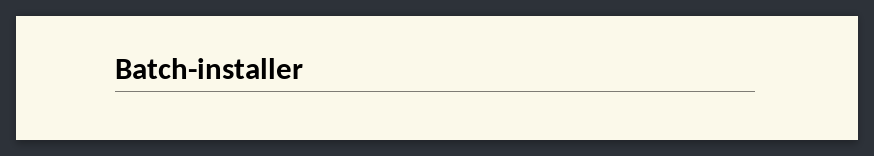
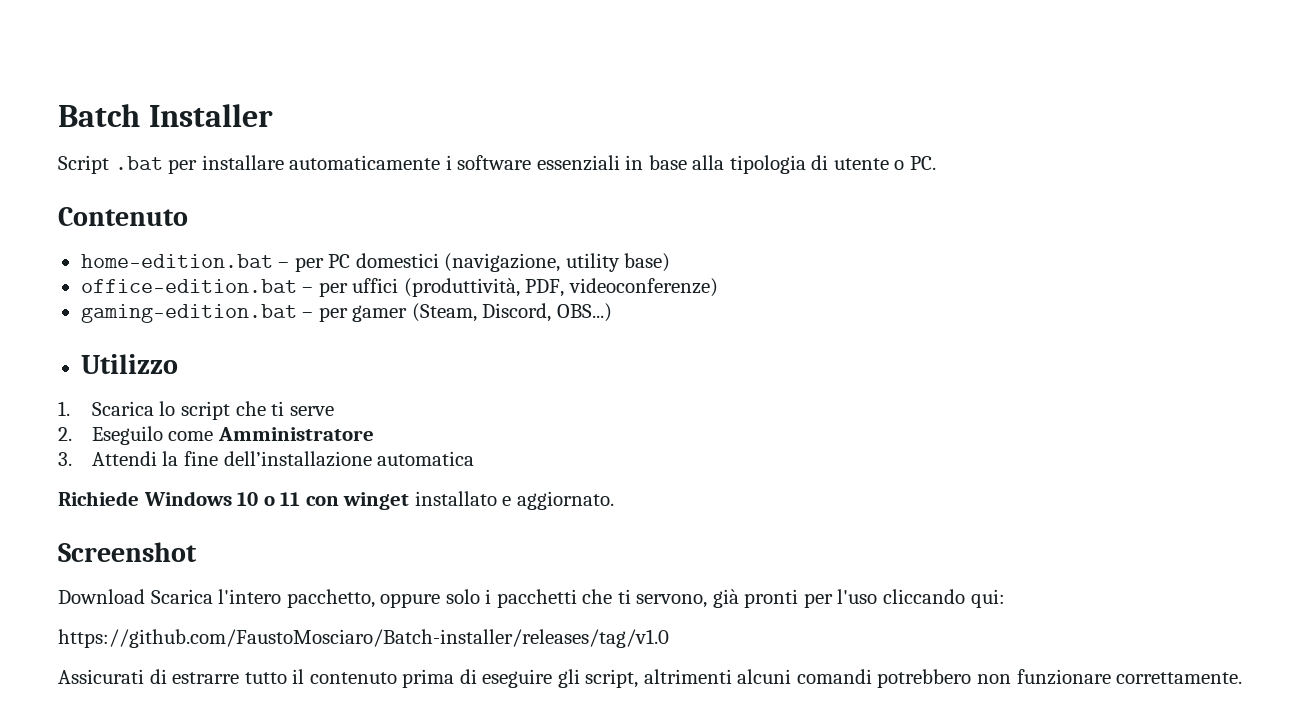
- Batch-installer
+ Batch Installer
+ Script .bat per installare automaticamente i software essenziali in base alla tipologia di utente o PC.
+ Contenuto
+ home-edition.bat – per PC domestici (navigazione, utility base)
+ office-edition.bat – per uffici (produttività, PDF, videoconferenze)
+ gaming-edition.bat – per gamer (Steam, Discord, OBS...)
+ Utilizzo
+ 1. Scarica lo script che ti serve
+ 2. Eseguilo come Amministratore
+ 3. Attendi la fine dell’installazione automatica
+ Richiede Windows 10 o 11 con winget installato e aggiornato.
+ Screenshot
+ Download Scarica l'intero pacchetto, oppure solo i pacchetti che ti servono, già pronti per l'uso cliccando qui:
+ https://github.com/FaustoMosciaro/Batch-installer/releases/tag/v1.0
+ Assicurati di estrarre tutto il contenuto prima di eseguire gli script, altrimenti alcuni comandi potrebbero non funzionare correttamente.

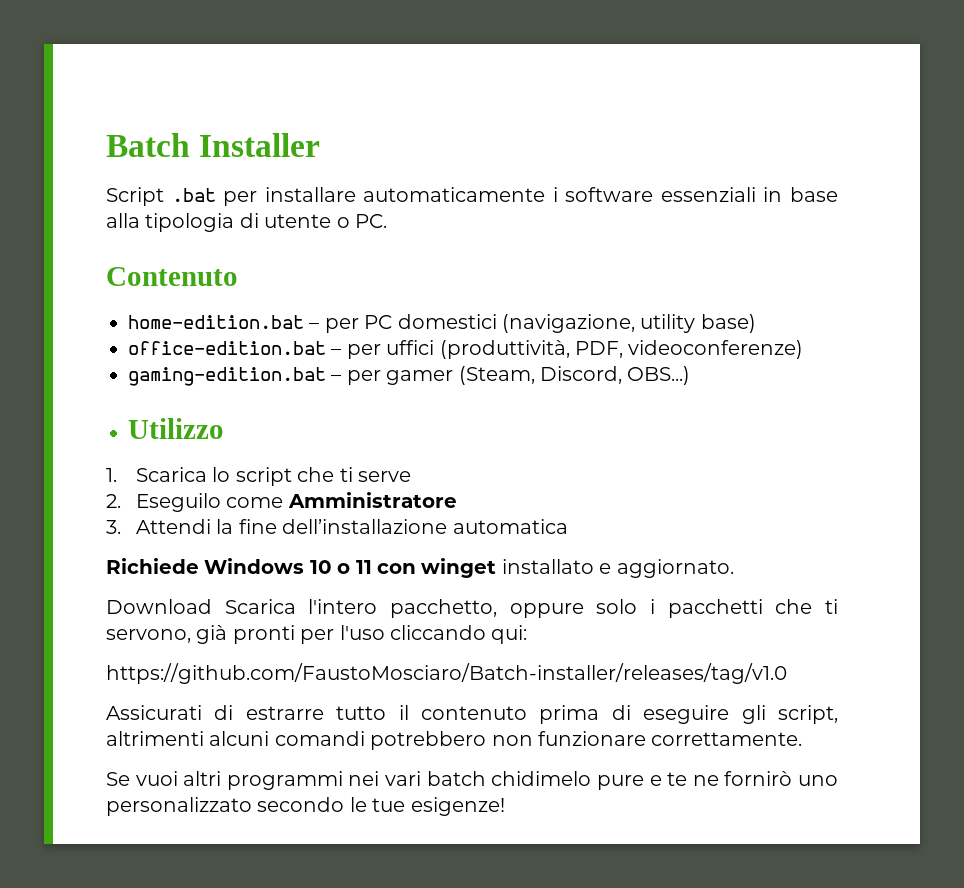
- Screenshot
+ Se vuoi altri programmi nei vari batch chidimelo pure e te ne fornirò uno personalizzato secondo le tue esigenze!

